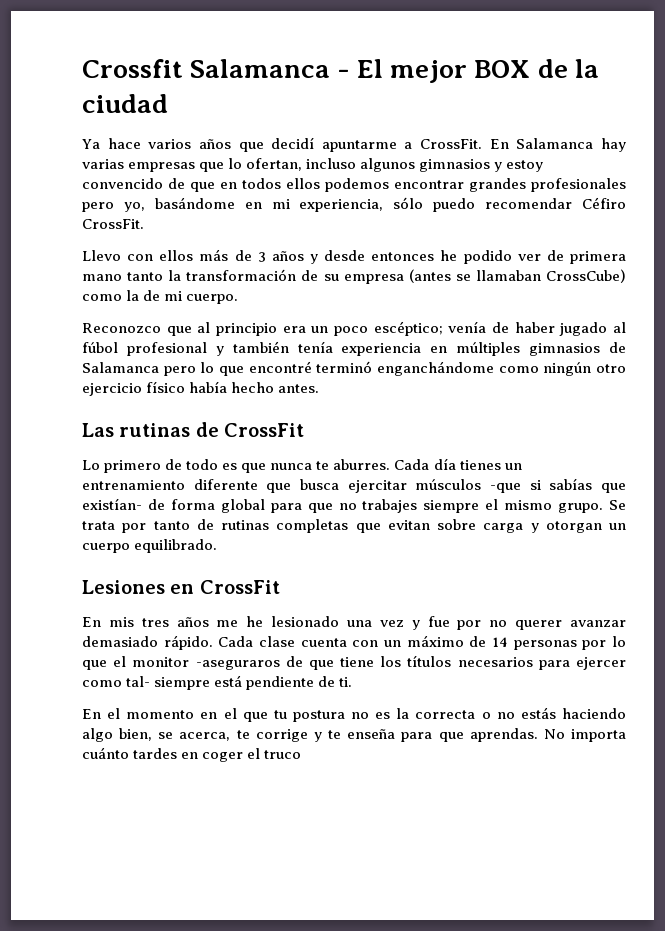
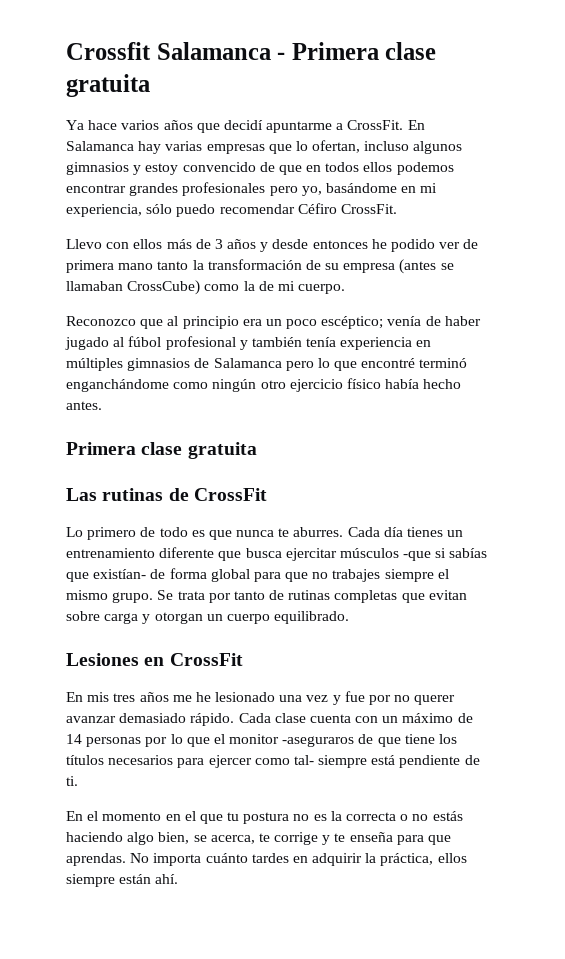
- Crossfit Salamanca - El mejor BOX de la ciudad
+ Crossfit Salamanca - Primera clase gratuita
  Reconozco que al principio era un poco escéptico; venía de haber jugado al fúbol profesional y también tenía experiencia en múltiples gimnasios de Salamanca pero lo que encontré terminó enganchándome como ningún otro ejercicio físico había hecho antes.
+ Primera clase gratuita
- No importa cuánto tardes en coger el truco
+ No importa cuánto tardes en adquirir la práctica, ellos siempre están ahí.

